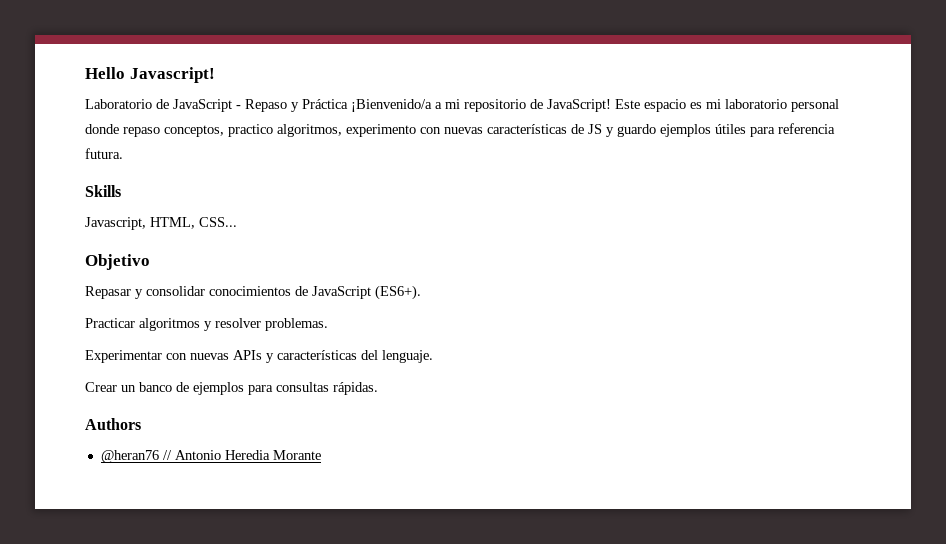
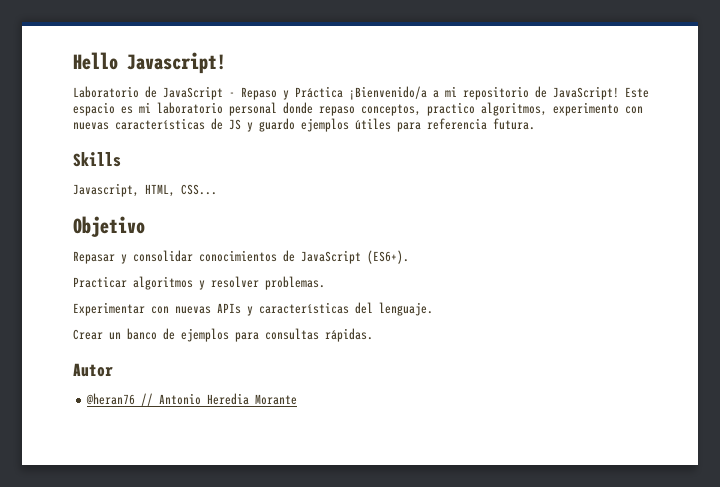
- Authors
+ Autor

